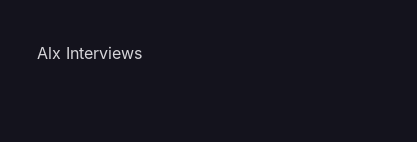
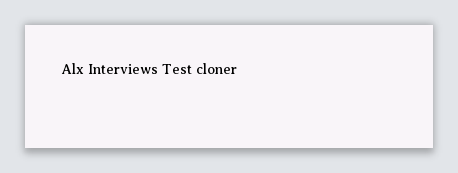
- Alx Interviews
+ Alx Interviews Test cloner

